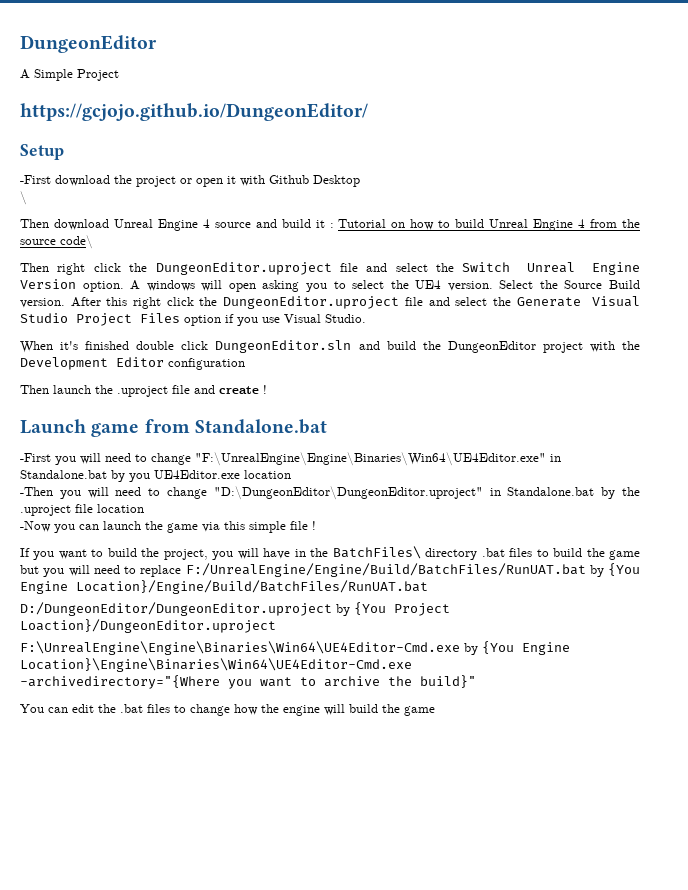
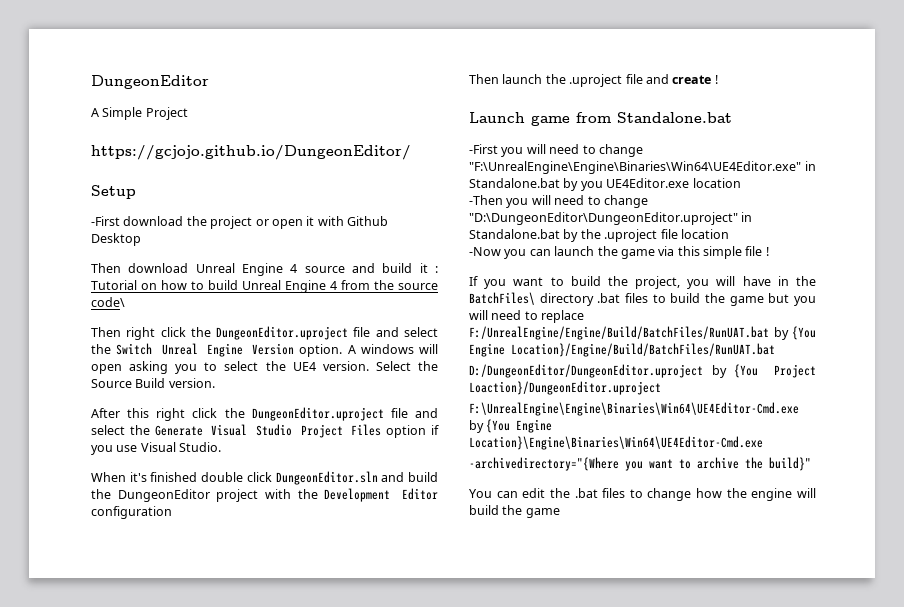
- \
- Select the Source Build version. After this right click the DungeonEditor.uproject file and select the Generate Visual Studio Project Files option if you use Visual Studio.
+ Select the Source Build version.
+ After this right click the DungeonEditor.uproject file and select the Generate Visual Studio Project Files option if you use Visual Studio.

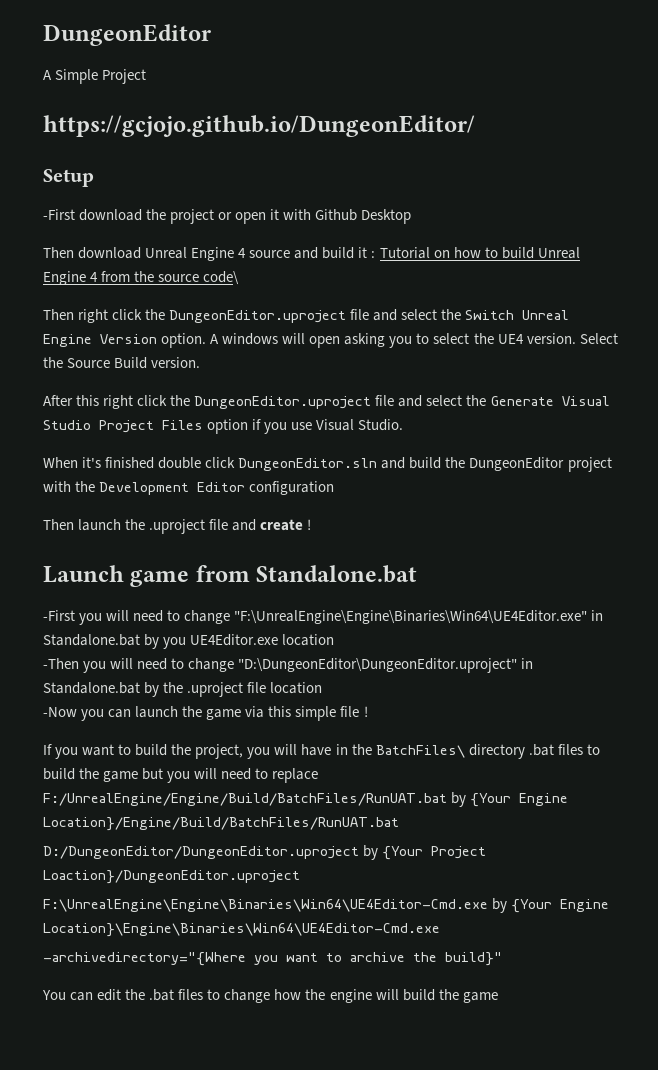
- If you want to build the project, you will have in the BatchFiles\ directory .bat files to build the game but you will need to replace F:/UnrealEngine/Engine/Build/BatchFiles/RunUAT.bat by {You Engine Location}/Engine/Build/BatchFiles/RunUAT.bat
+ If you want to build the project, you will have in the BatchFiles\ directory .bat files to build the game but you will need to replace F:/UnrealEngine/Engine/Build/BatchFiles/RunUAT.bat by {Your Engine Location}/Engine/Build/BatchFiles/RunUAT.bat
- D:/DungeonEditor/DungeonEditor.uproject by {You Project Loaction}/DungeonEditor.uproject
+ D:/DungeonEditor/DungeonEditor.uproject by {Your Project Loaction}/DungeonEditor.uproject
- F:\UnrealEngine\Engine\Binaries\Win64\UE4Editor-Cmd.exe by {You Engine Location}\Engine\Binaries\Win64\UE4Editor-Cmd.exe
+ F:\UnrealEngine\Engine\Binaries\Win64\UE4Editor-Cmd.exe by {Your Engine Location}\Engine\Binaries\Win64\UE4Editor-Cmd.exe

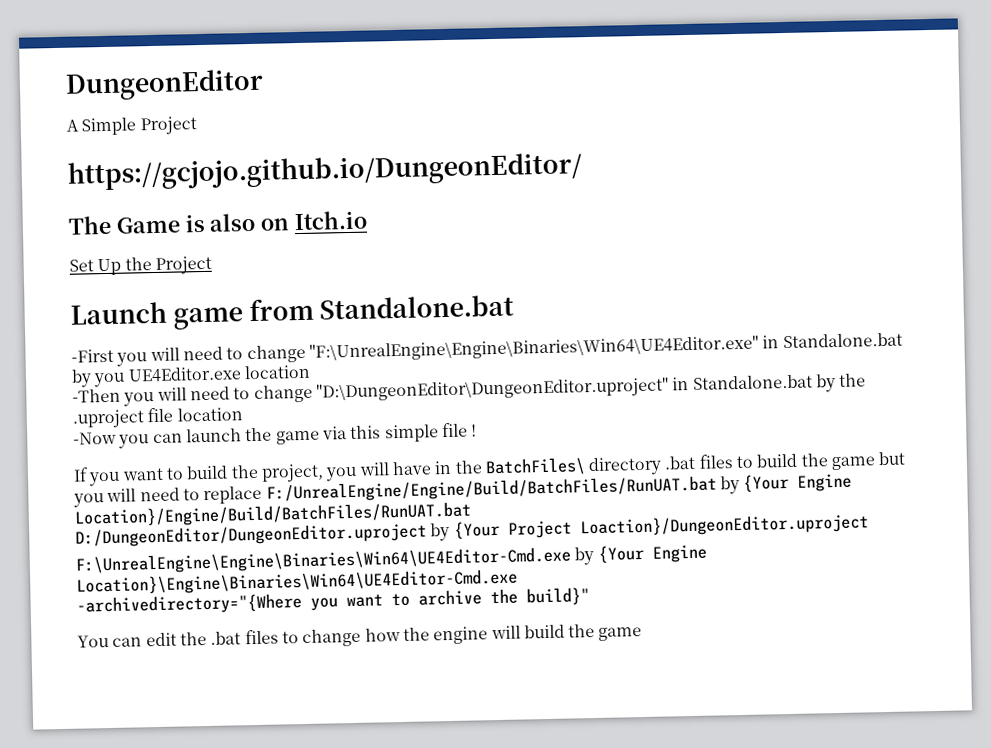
- Setup
- -First download the project or open it with Github Desktop
- Then download Unreal Engine 4 source and build it : Tutorial on how to build Unreal Engine 4 from the source code\
- Then right click the DungeonEditor.uproject file and select the Switch Unreal Engine Version option. A windows will open asking you to select the UE4 version. Select the Source Build version.
- After this right click the DungeonEditor.uproject file and select the Generate Visual Studio Project Files option if you use Visual Studio.
- When it's finished double click DungeonEditor.sln and build the DungeonEditor project with the Development Editor configuration
- Then launch the .uproject file and create !
+ The Game is also on Itch.io
+ Set Up the Project

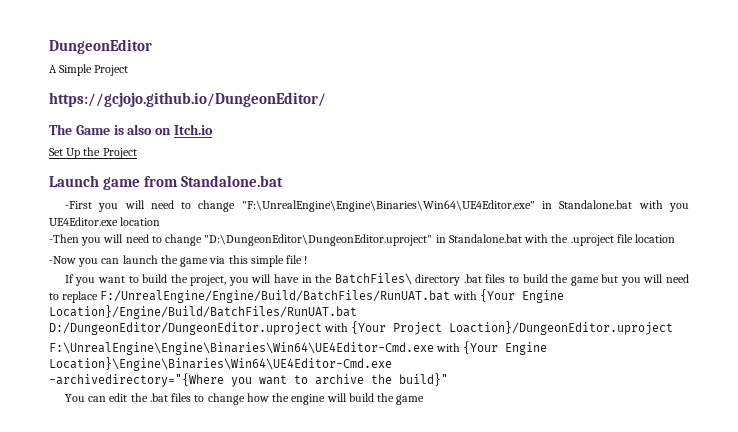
- -First you will need to change "F:\UnrealEngine\Engine\Binaries\Win64\UE4Editor.exe" in Standalone.bat by you UE4Editor.exe location
+ -First you will need to change "F:\UnrealEngine\Engine\Binaries\Win64\UE4Editor.exe" in Standalone.bat with you UE4Editor.exe location
- -Then you will need to change "D:\DungeonEditor\DungeonEditor.uproject" in Standalone.bat by the .uproject file location
+ -Then you will need to change "D:\DungeonEditor\DungeonEditor.uproject" in Standalone.bat with the .uproject file location
- If you want to build the project, you will have in the BatchFiles\ directory .bat files to build the game but you will need to replace F:/UnrealEngine/Engine/Build/BatchFiles/RunUAT.bat by {Your Engine Location}/Engine/Build/BatchFiles/RunUAT.bat
+ If you want to build the project, you will have in the BatchFiles\ directory .bat files to build the game but you will need to replace F:/UnrealEngine/Engine/Build/BatchFiles/RunUAT.bat with {Your Engine Location}/Engine/Build/BatchFiles/RunUAT.bat
- D:/DungeonEditor/DungeonEditor.uproject by {Your Project Loaction}/DungeonEditor.uproject
+ D:/DungeonEditor/DungeonEditor.uproject with {Your Project Loaction}/DungeonEditor.uproject
- F:\UnrealEngine\Engine\Binaries\Win64\UE4Editor-Cmd.exe by {Your Engine Location}\Engine\Binaries\Win64\UE4Editor-Cmd.exe
+ F:\UnrealEngine\Engine\Binaries\Win64\UE4Editor-Cmd.exe with {Your Engine Location}\Engine\Binaries\Win64\UE4Editor-Cmd.exe

